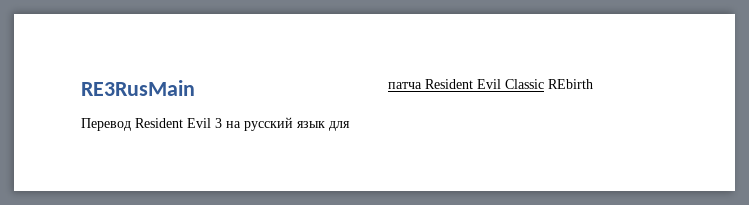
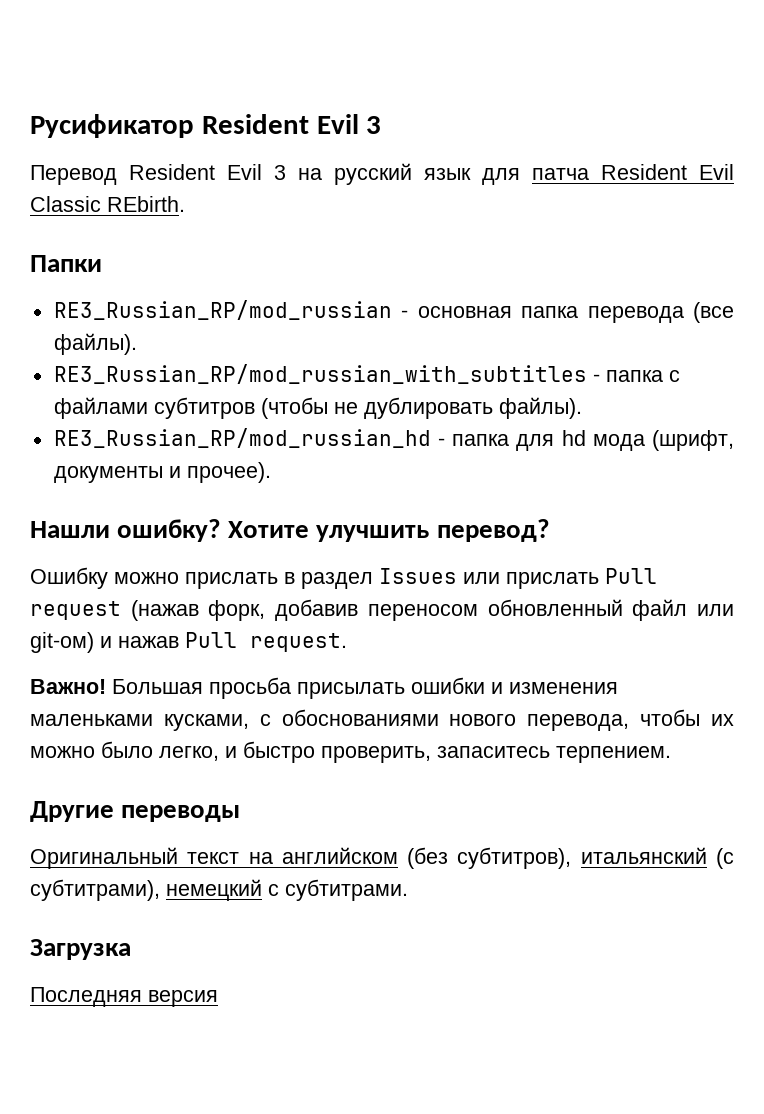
- RE3RusMain
+ Русификатор Resident Evil 3
- Перевод Resident Evil 3 на русский язык для патча Resident Evil Classic REbirth
+ Перевод Resident Evil 3 на русский язык для патча Resident Evil Classic REbirth.
+ Папки
+ RE3_Russian_RP/mod_russian - основная папка перевода (все файлы).
+ RE3_Russian_RP/mod_russian_with_subtitles - папка с файлами субтитров (чтобы не дублировать файлы).
+ RE3_Russian_RP/mod_russian_hd - папка для hd мода (шрифт, документы и прочее).
+ Нашли ошибку? Хотите улучшить перевод?
+ Ошибку можно прислать в раздел Issues или прислать Pull request (нажав форк, добавив переносом обновленный файл или git-ом) и нажав Pull request.
+ Важно! Большая просьба присылать ошибки и изменения маленьками кусками, с обоснованиями нового перевода, чтобы их можно было легко, и быстро проверить, запаситесь терпением.
+ Другие переводы
+ Оригинальный текст на английском (без субтитров), итальянский (с субтитрами), немецкий с субтитрами.
+ Загрузка
+ Последняя версия

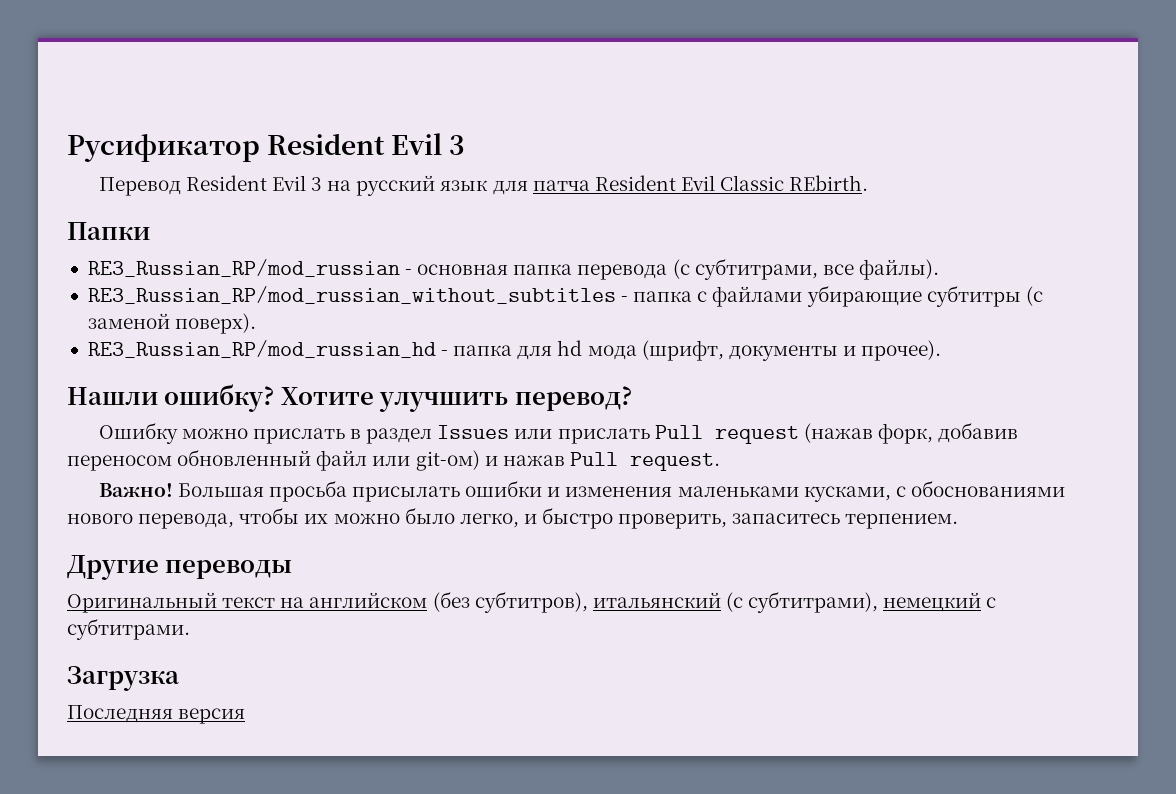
- RE3_Russian_RP/mod_russian - основная папка перевода (все файлы).
- RE3_Russian_RP/mod_russian_with_subtitles - папка с файлами субтитров (чтобы не дублировать файлы).
+ RE3_Russian_RP/mod_russian - основная папка перевода (с субтитрами, все файлы).
+ RE3_Russian_RP/mod_russian_without_subtitles - папка с файлами убирающие субтитры (с заменой поверх).

